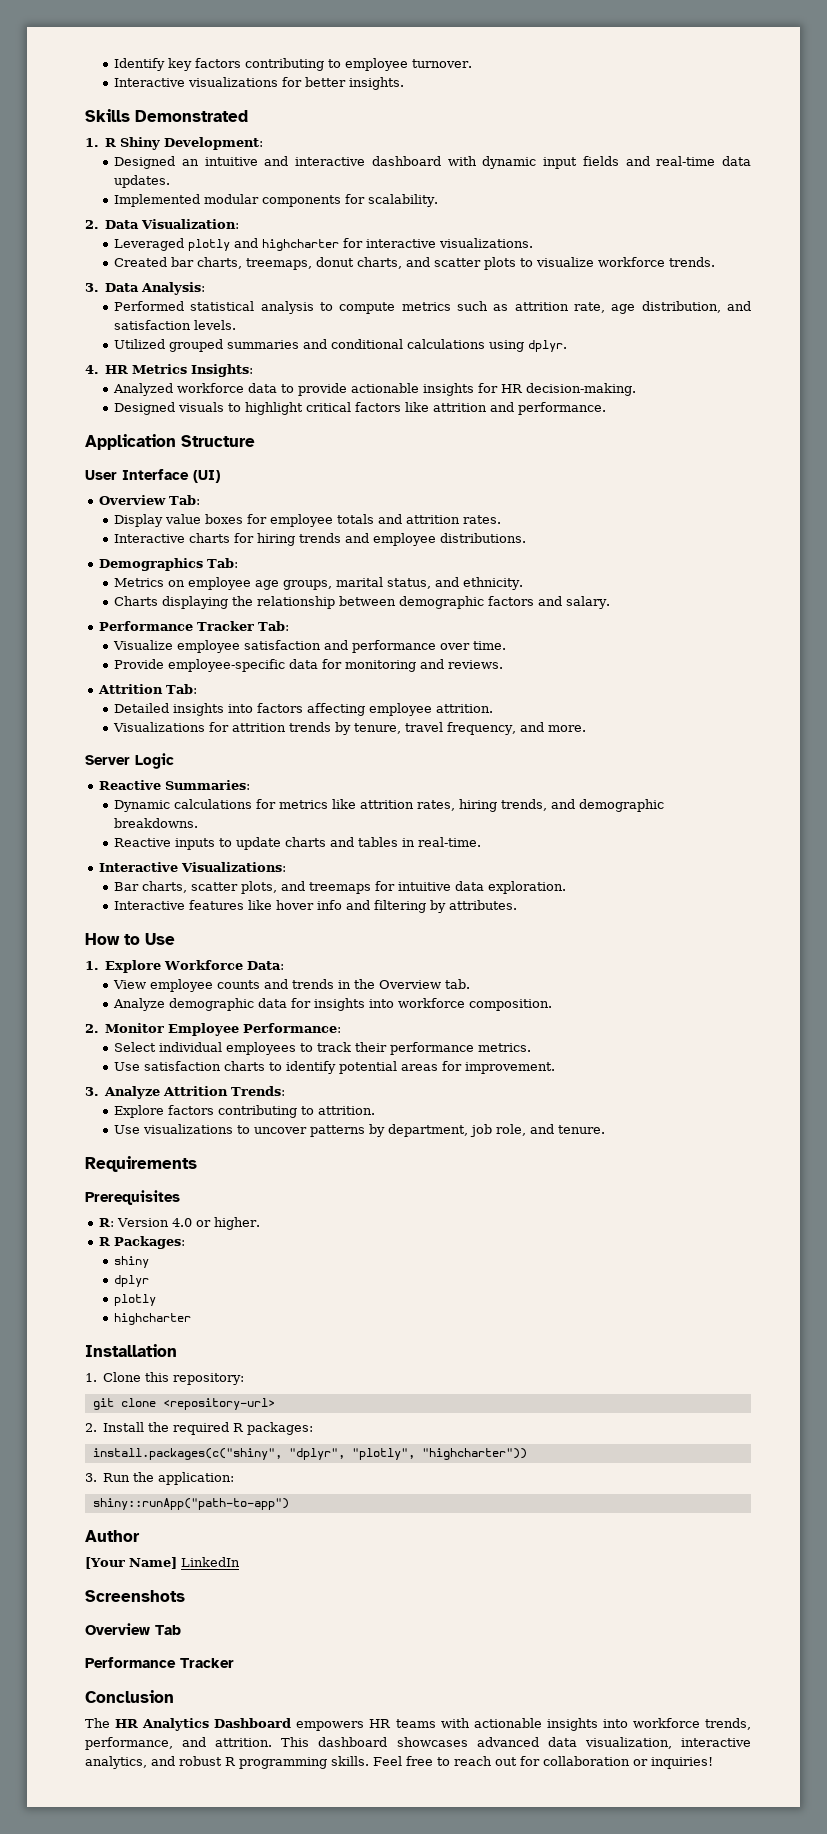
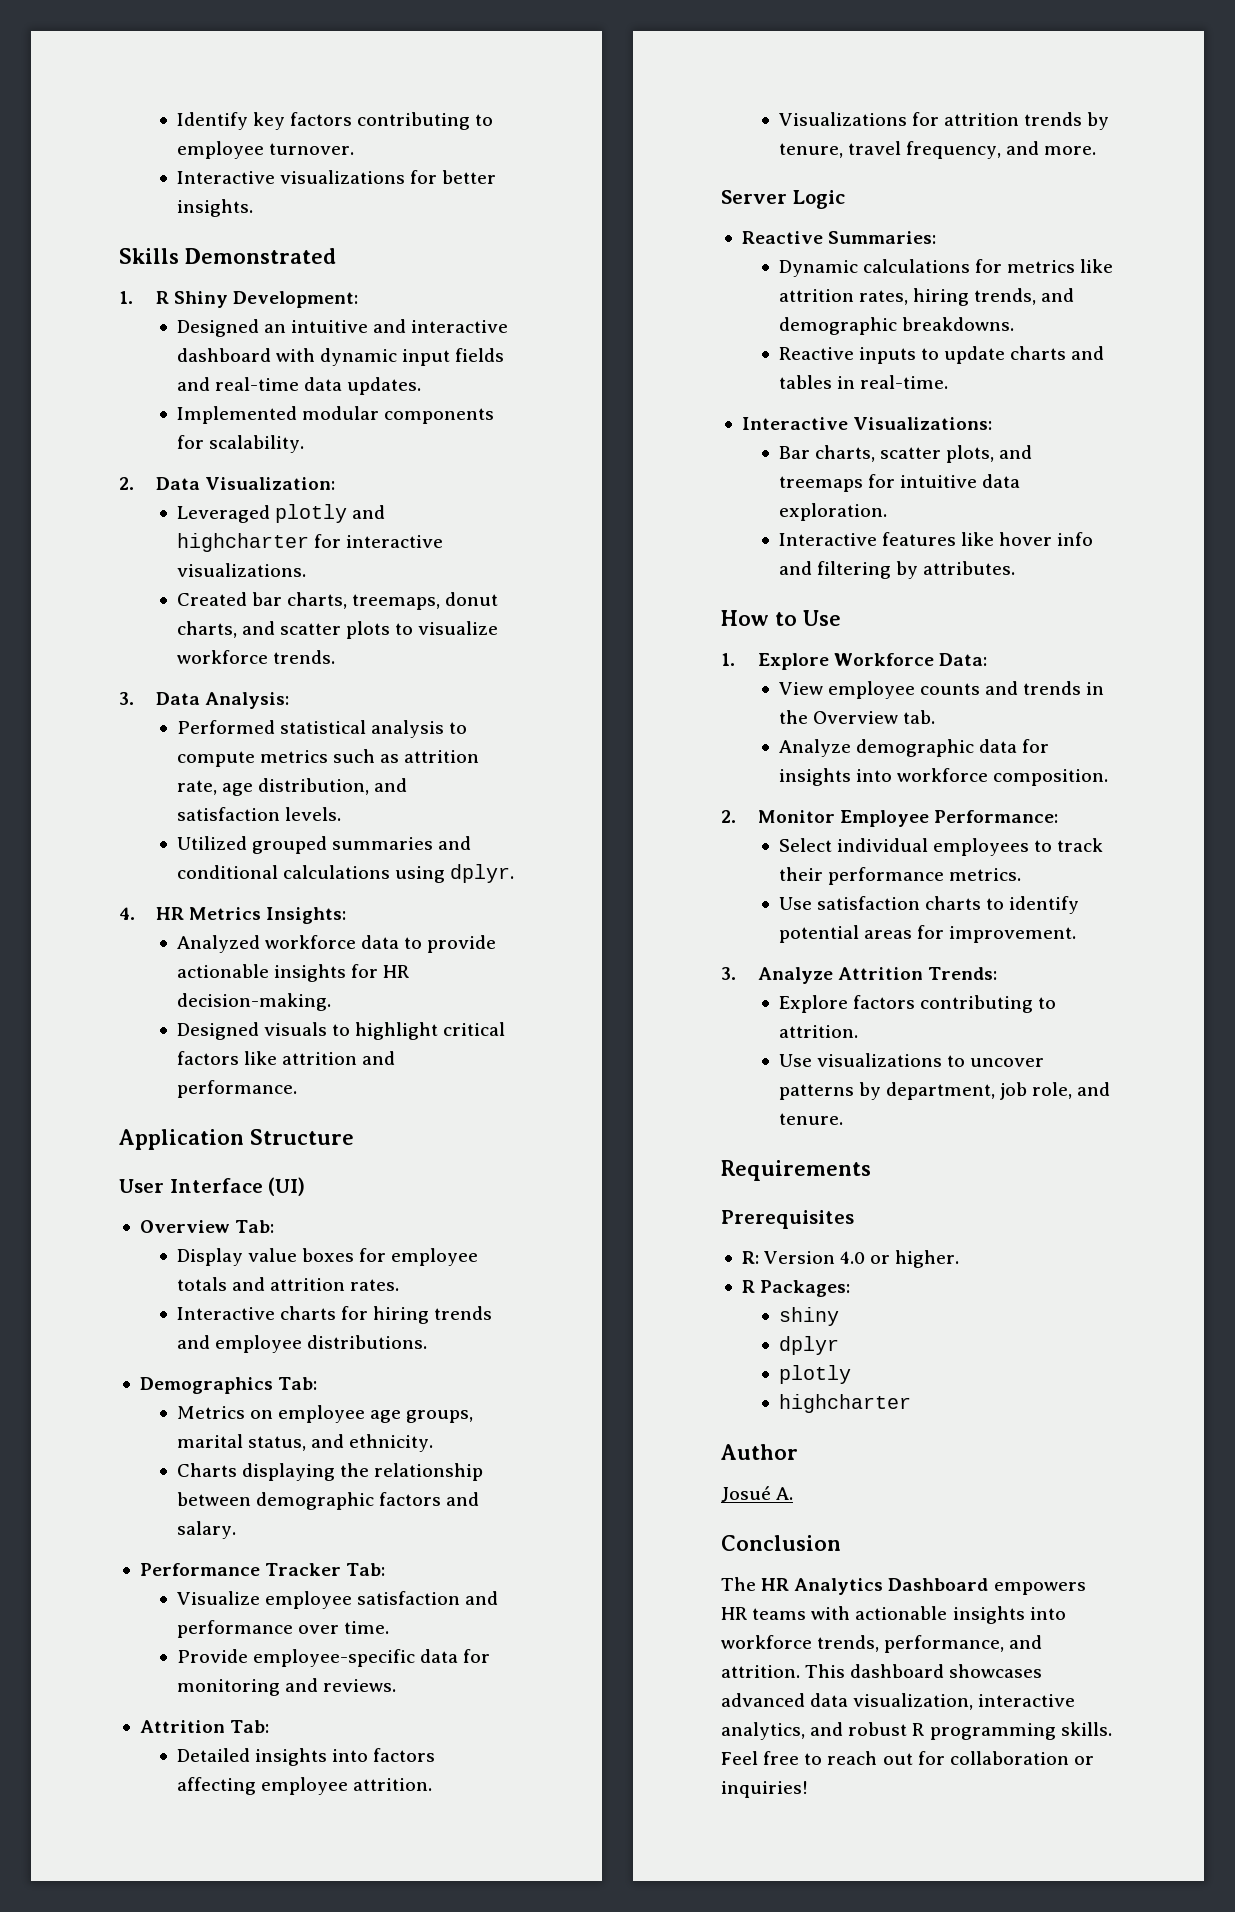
- Installation
- 1. Clone this repository:
- git clone <repository-url>
- 2. Install the required R packages:
- install.packages(c("shiny", "dplyr", "plotly", "highcharter"))
- 3. Run the application:
- shiny::runApp("path-to-app")
  Author
- [Your Name] LinkedIn
- Screenshots
- Overview Tab
- Performance Tracker
+ Josué A.

